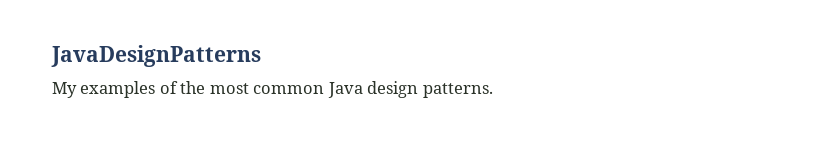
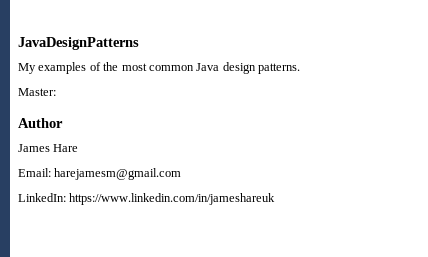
+ Master:
+ Author
+ James Hare
+ Email: harejamesm@gmail.com
+ LinkedIn: https://www.linkedin.com/in/jameshareuk

